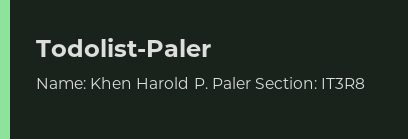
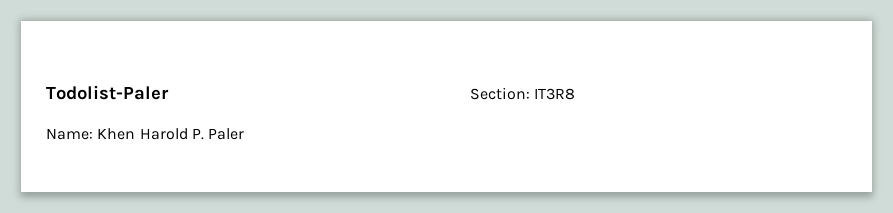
- Name: Khen Harold P. Paler Section: IT3R8
+ Name: Khen Harold P. Paler
+ Section: IT3R8

